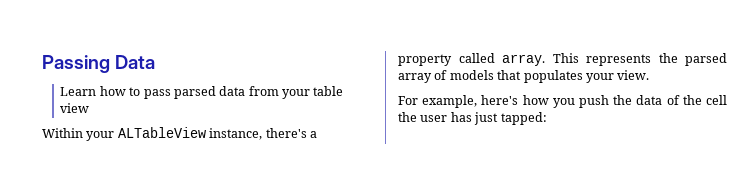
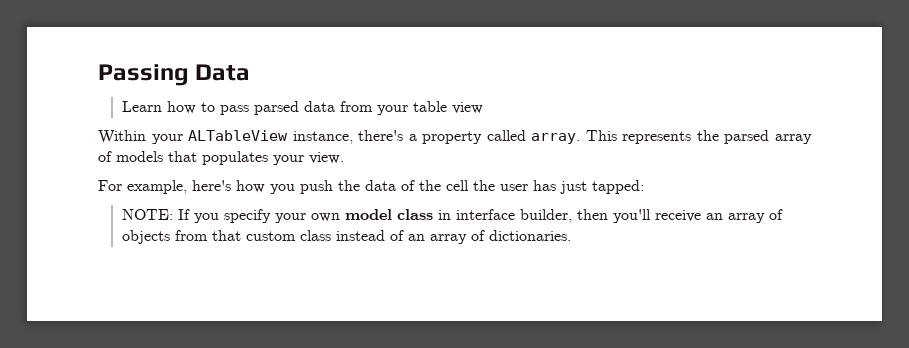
+ NOTE: If you specify your own model class in interface builder, then you'll receive an array of objects from that custom class instead of an array of dictionaries.

